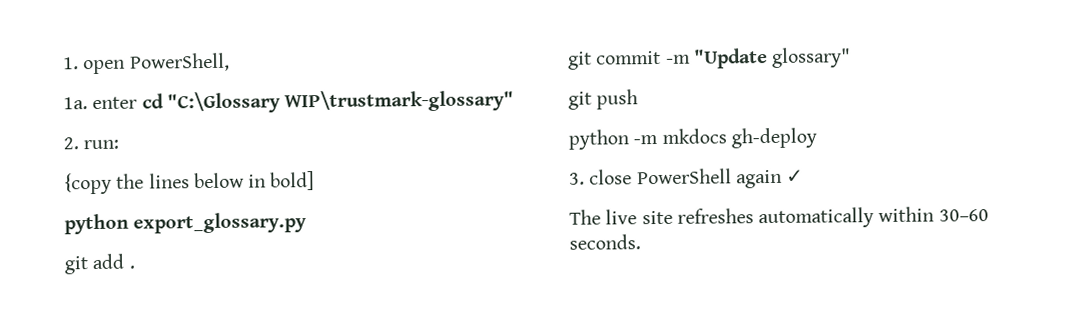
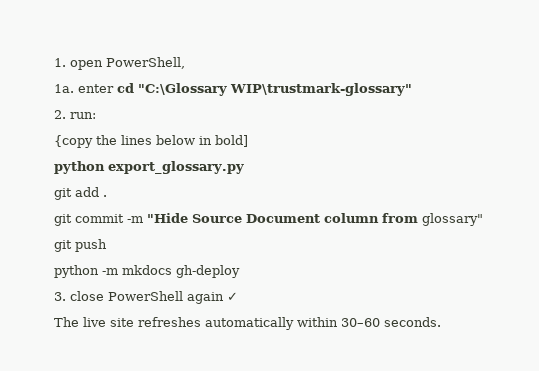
- git commit -m "Update glossary"
+ git commit -m "Hide Source Document column from glossary"

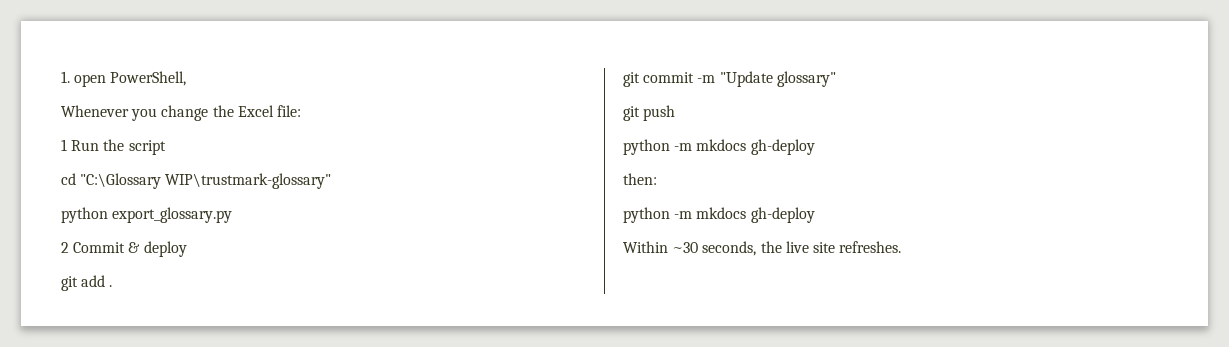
- 1a. enter cd "C:\Glossary WIP\trustmark-glossary"
- 2. run:
- {copy the lines below in bold]
+ Whenever you change the Excel file:
+ 1 Run the script
+ cd "C:\Glossary WIP\trustmark-glossary"
  python export_glossary.py
+ 2 Commit & deploy
- git commit -m "Hide Source Document column from glossary"
+ git commit -m "Update glossary"
- 3. close PowerShell again ✓
- The live site refreshes automatically within 30–60 seconds.
+ then:
+ python -m mkdocs gh-deploy
+ Within ~30 seconds, the live site refreshes.

